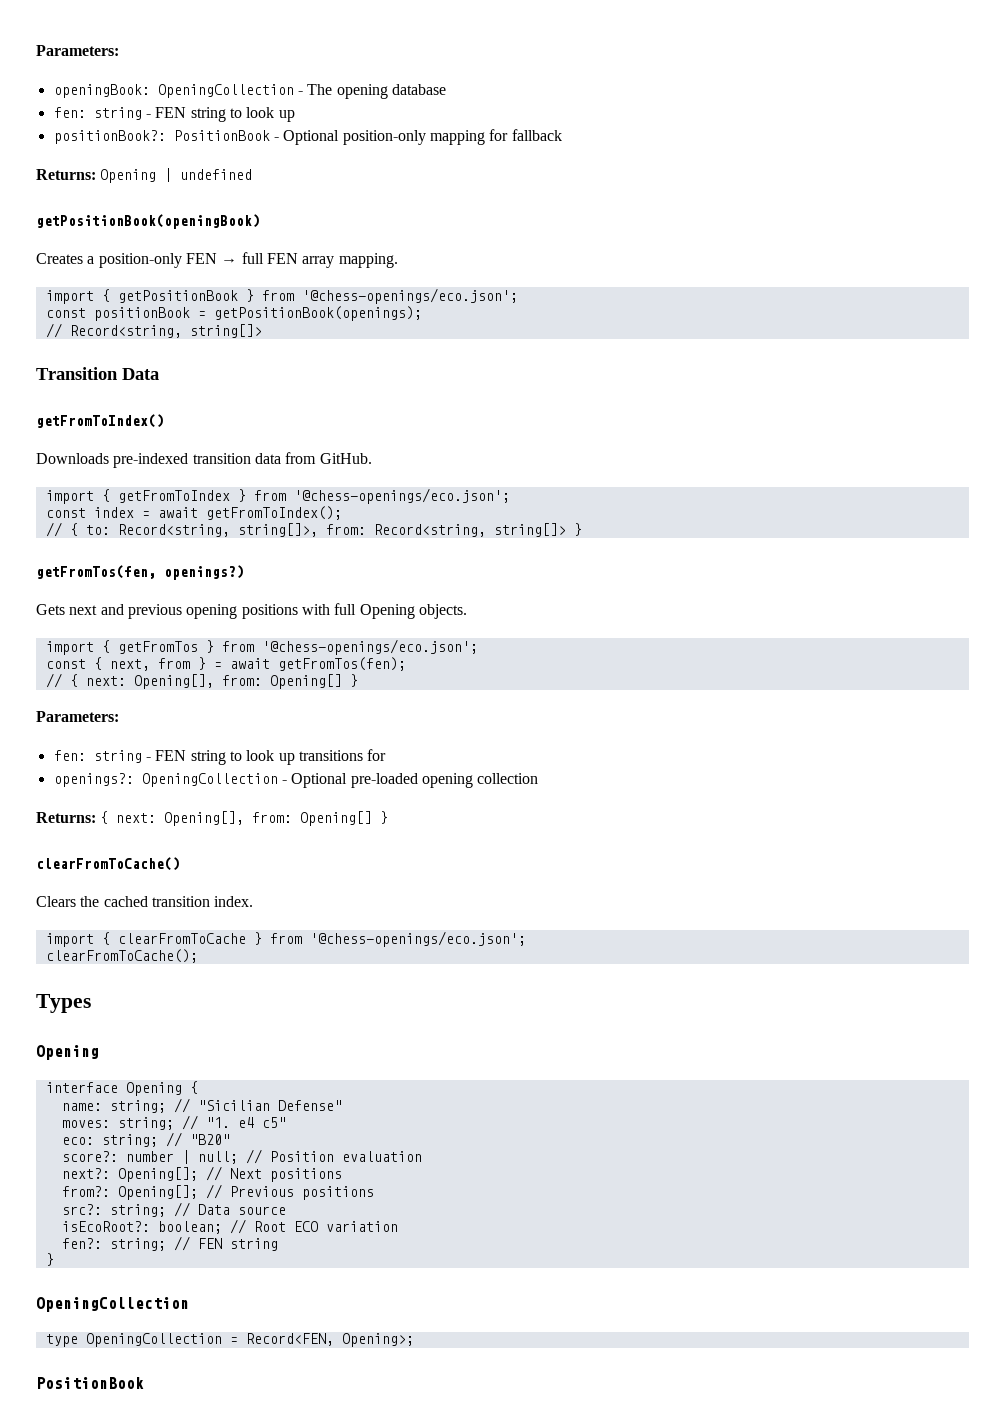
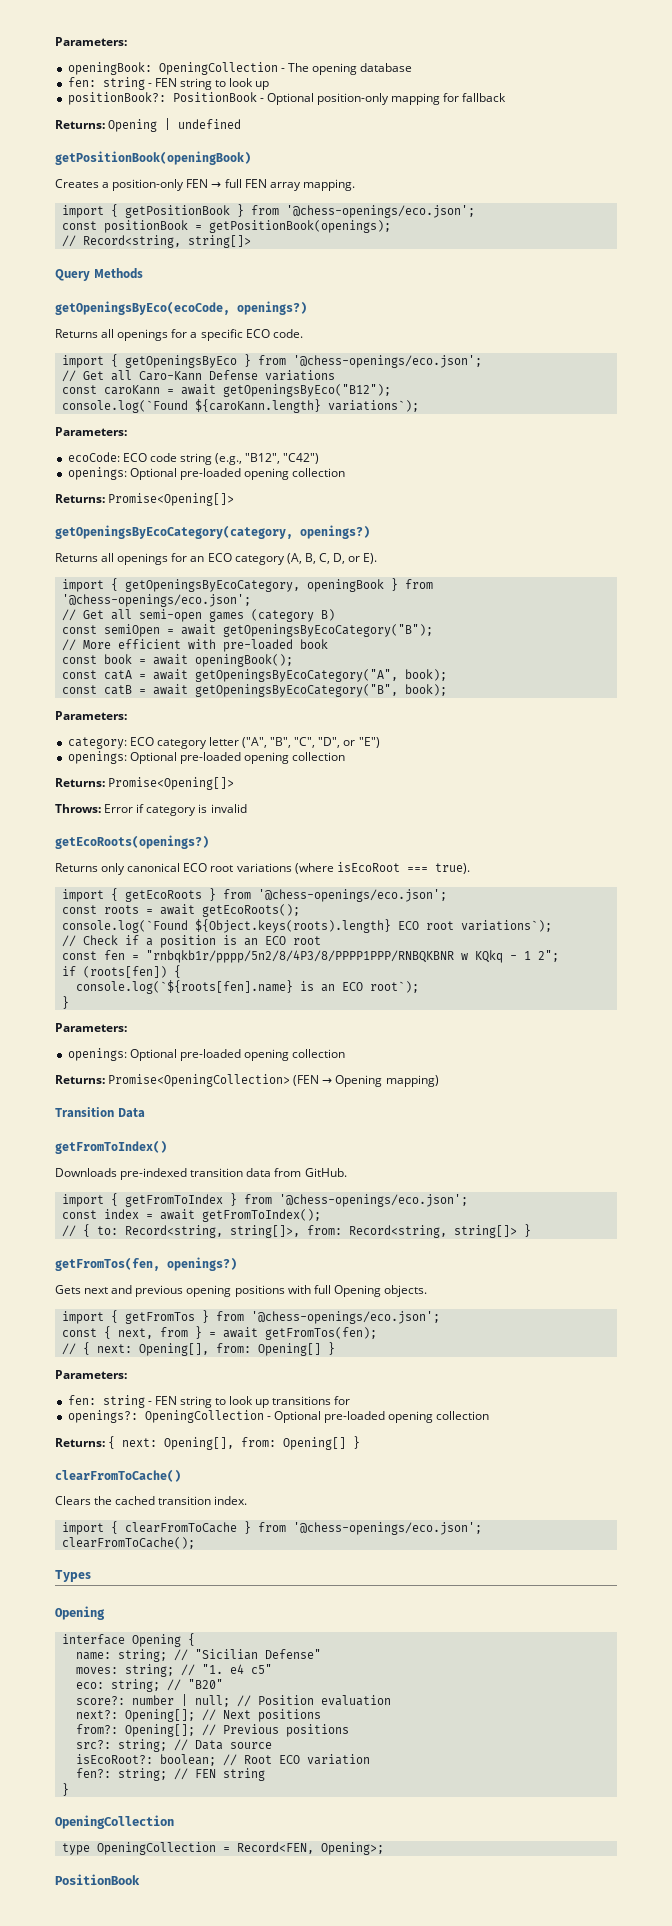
+ Query Methods
+ getOpeningsByEco(ecoCode, openings?)
+ Returns all openings for a specific ECO code.
+ import { getOpeningsByEco } from '@chess-openings/eco.json';
+ // Get all Caro-Kann Defense variations
+ const caroKann = await getOpeningsByEco("B12");
+ console.log(`Found ${caroKann.length} variations`);
+ Parameters:
+ ecoCode: ECO code string (e.g., "B12", "C42")
+ openings: Optional pre-loaded opening collection
+ Returns: Promise<Opening[]>
+ getOpeningsByEcoCategory(category, openings?)
+ Returns all openings for an ECO category (A, B, C, D, or E).
+ import { getOpeningsByEcoCategory, openingBook } from '@chess-openings/eco.json';
+ // Get all semi-open games (category B)
+ const semiOpen = await getOpeningsByEcoCategory("B");
+ // More efficient with pre-loaded book
+ const book = await openingBook();
+ const catA = await getOpeningsByEcoCategory("A", book);
+ const catB = await getOpeningsByEcoCategory("B", book);
+ Parameters:
+ category: ECO category letter ("A", "B", "C", "D", or "E")
+ openings: Optional pre-loaded opening collection
+ Returns: Promise<Opening[]>
+ Throws: Error if category is invalid
+ getEcoRoots(openings?)
+ Returns only canonical ECO root variations (where isEcoRoot === true).
+ import { getEcoRoots } from '@chess-openings/eco.json';
+ const roots = await getEcoRoots();
+ console.log(`Found ${Object.keys(roots).length} ECO root variations`);
+ // Check if a position is an ECO root
+ const fen = "rnbqkb1r/pppp/5n2/8/4P3/8/PPPP1PPP/RNBQKBNR w KQkq - 1 2";
+ if (roots[fen]) {
+ console.log(`${roots[fen].name} is an ECO root`);
+ }
+ Parameters:
+ openings: Optional pre-loaded opening collection
+ Returns: Promise<OpeningCollection> (FEN → Opening mapping)

